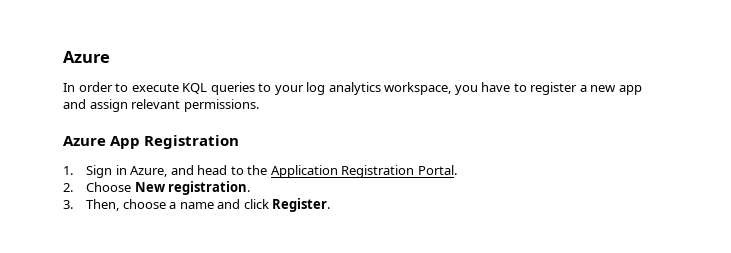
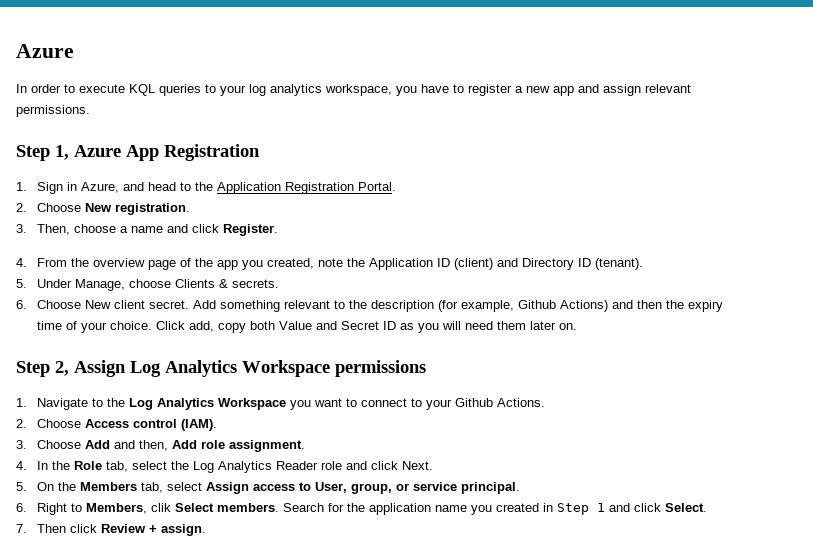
- Azure App Registration
+ Step 1, Azure App Registration
+ 4. From the overview page of the app you created, note the Application ID (client) and Directory ID (tenant).
+ 5. Under Manage, choose Clients & secrets.
+ 6. Choose New client secret. Add something relevant to the description (for example, Github Actions) and then the expiry time of your choice. Click add, copy both Value and Secret ID as you will need them later on.
+ Step 2, Assign Log Analytics Workspace permissions
+ 1. Navigate to the Log Analytics Workspace you want to connect to your Github Actions.
+ 2. Choose Access control (IAM).
+ 3. Choose Add and then, Add role assignment.
+ 4. In the Role tab, select the Log Analytics Reader role and click Next.
+ 5. On the Members tab, select Assign access to User, group, or service principal.
+ 6. Right to Members, clik Select members. Search for the application name you created in Step 1 and click Select.
+ 7. Then click Review + assign.

